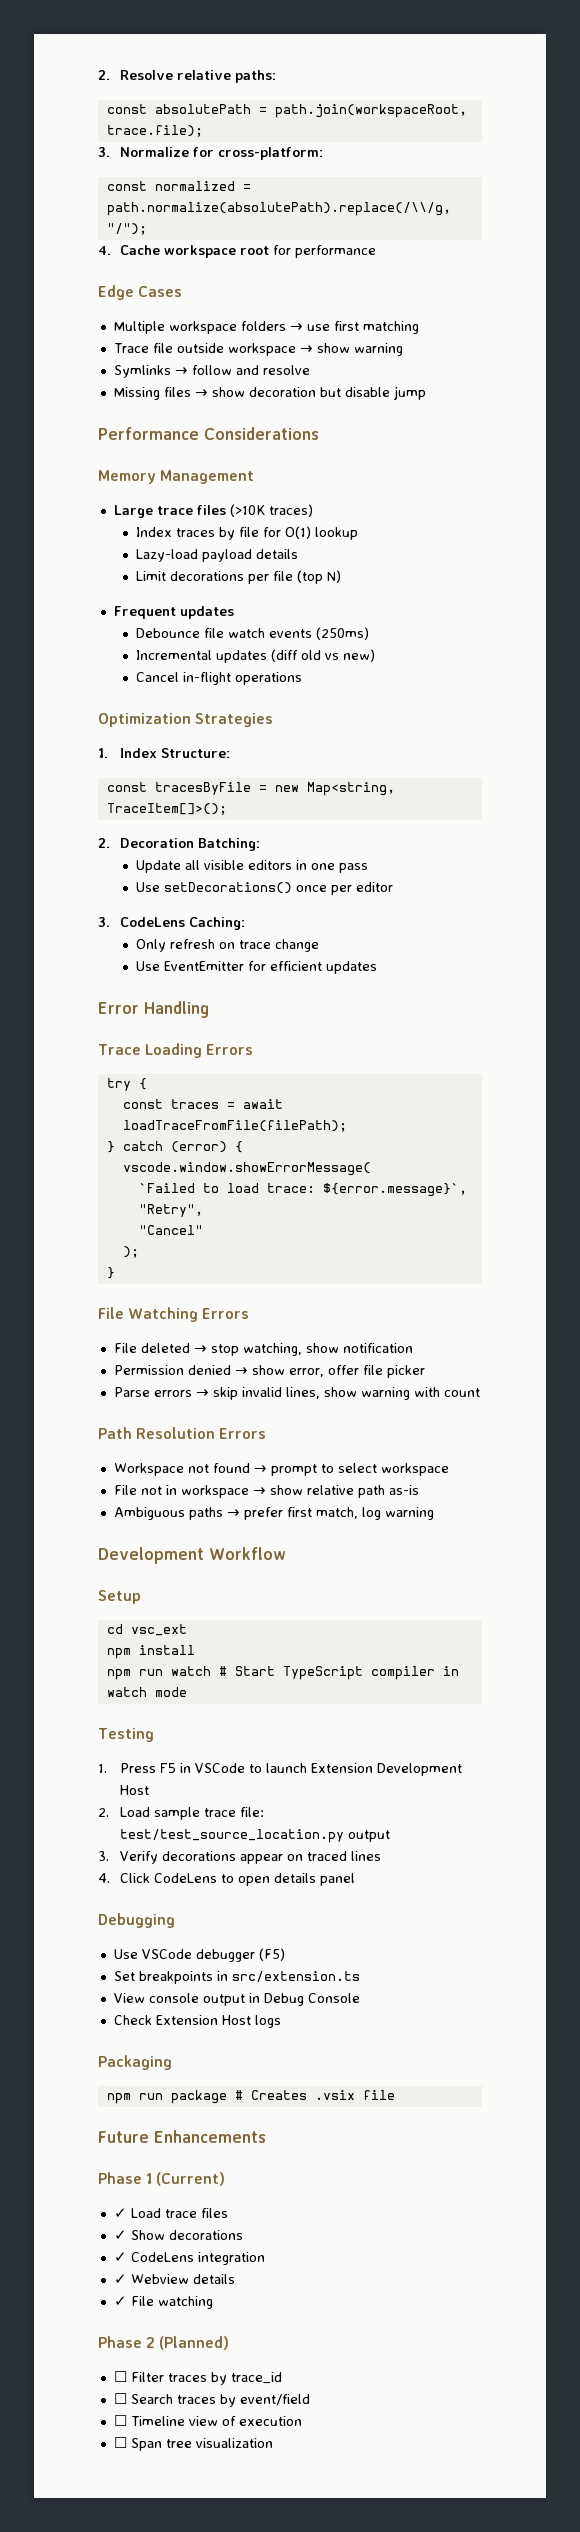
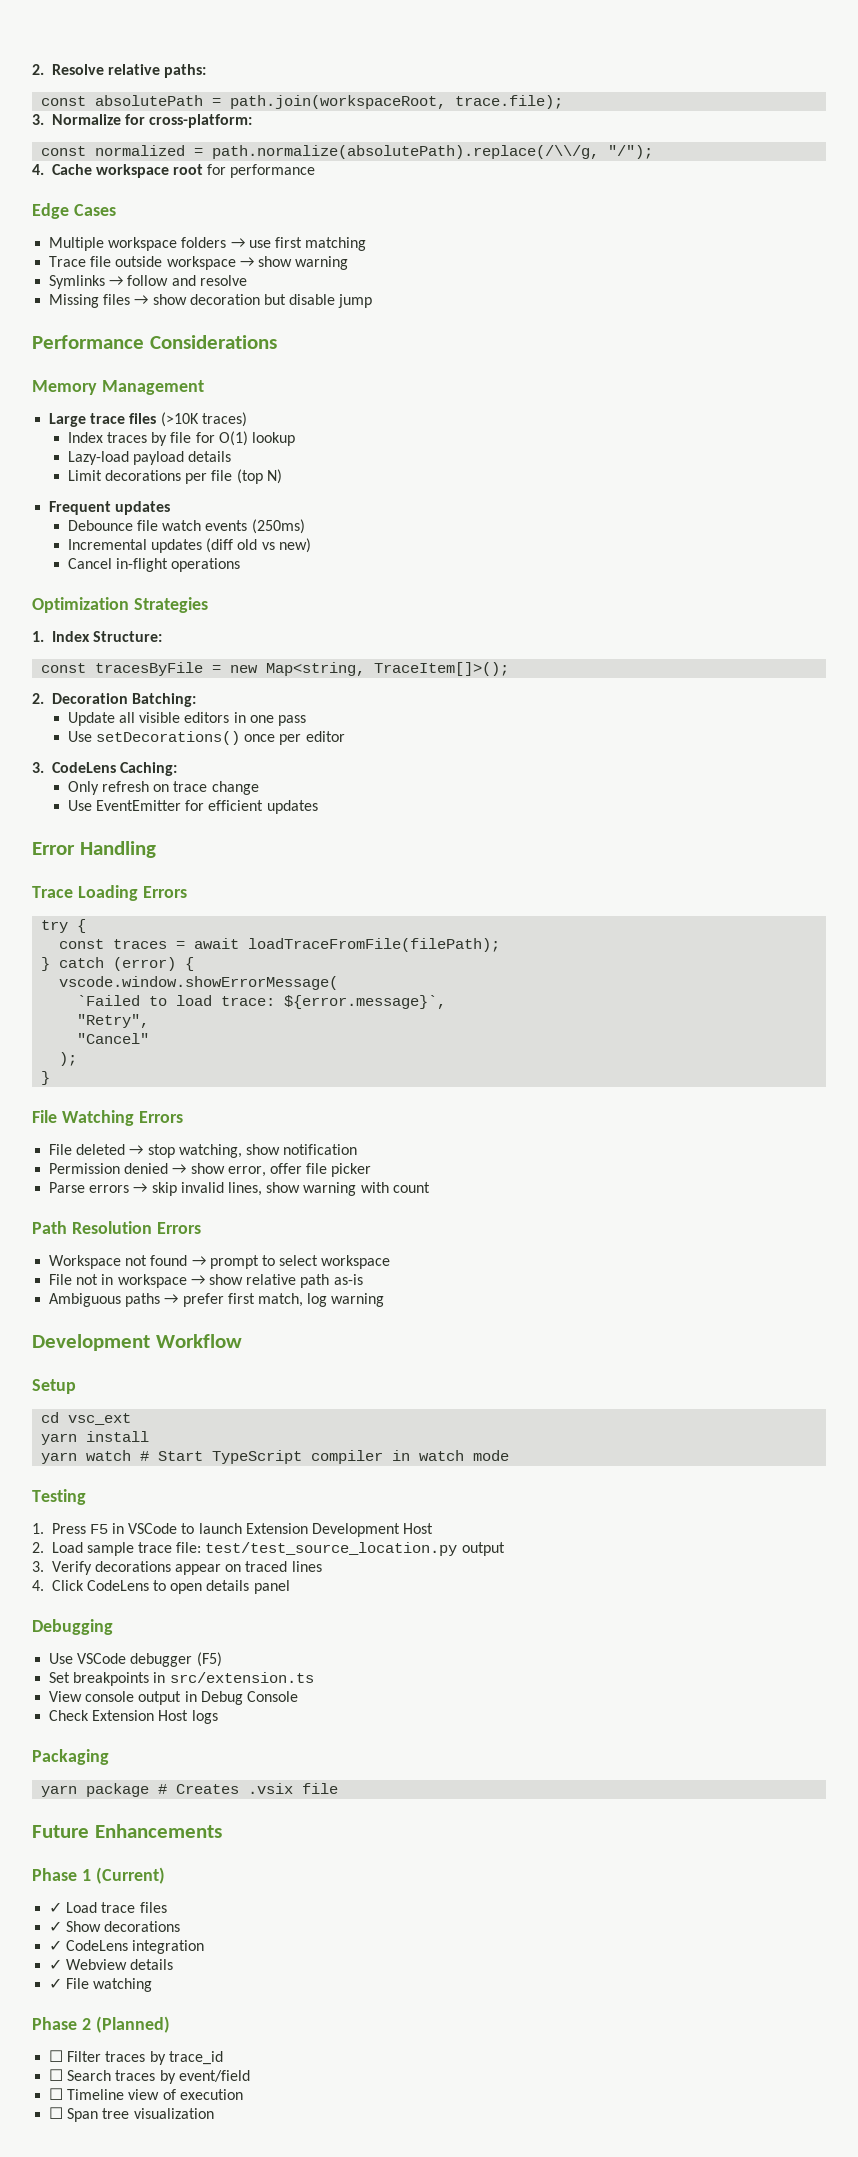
- npm install
+ yarn install
- npm run watch # Start TypeScript compiler in watch mode
+ yarn watch # Start TypeScript compiler in watch mode
- npm run package # Creates .vsix file
+ yarn package # Creates .vsix file

